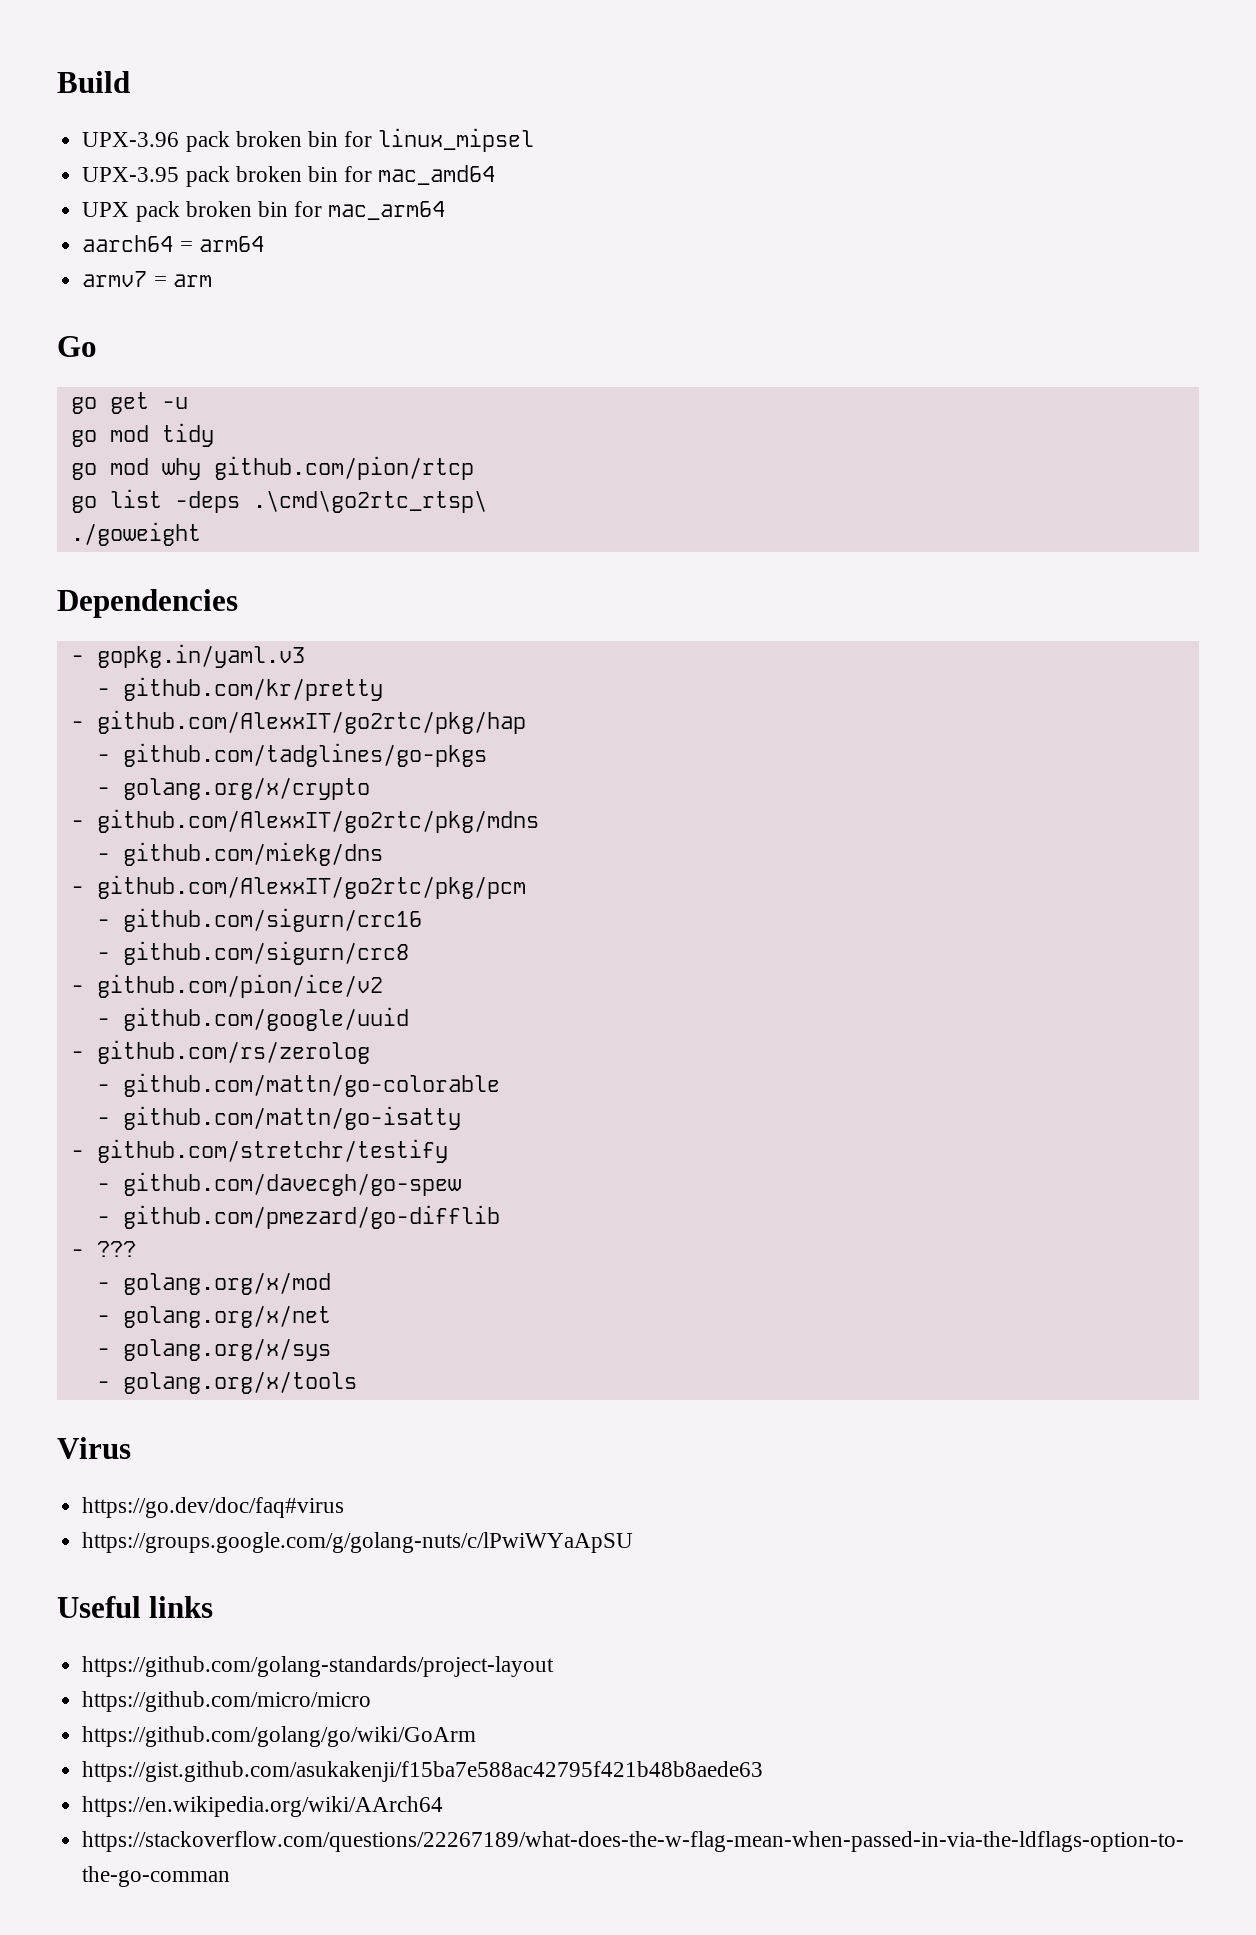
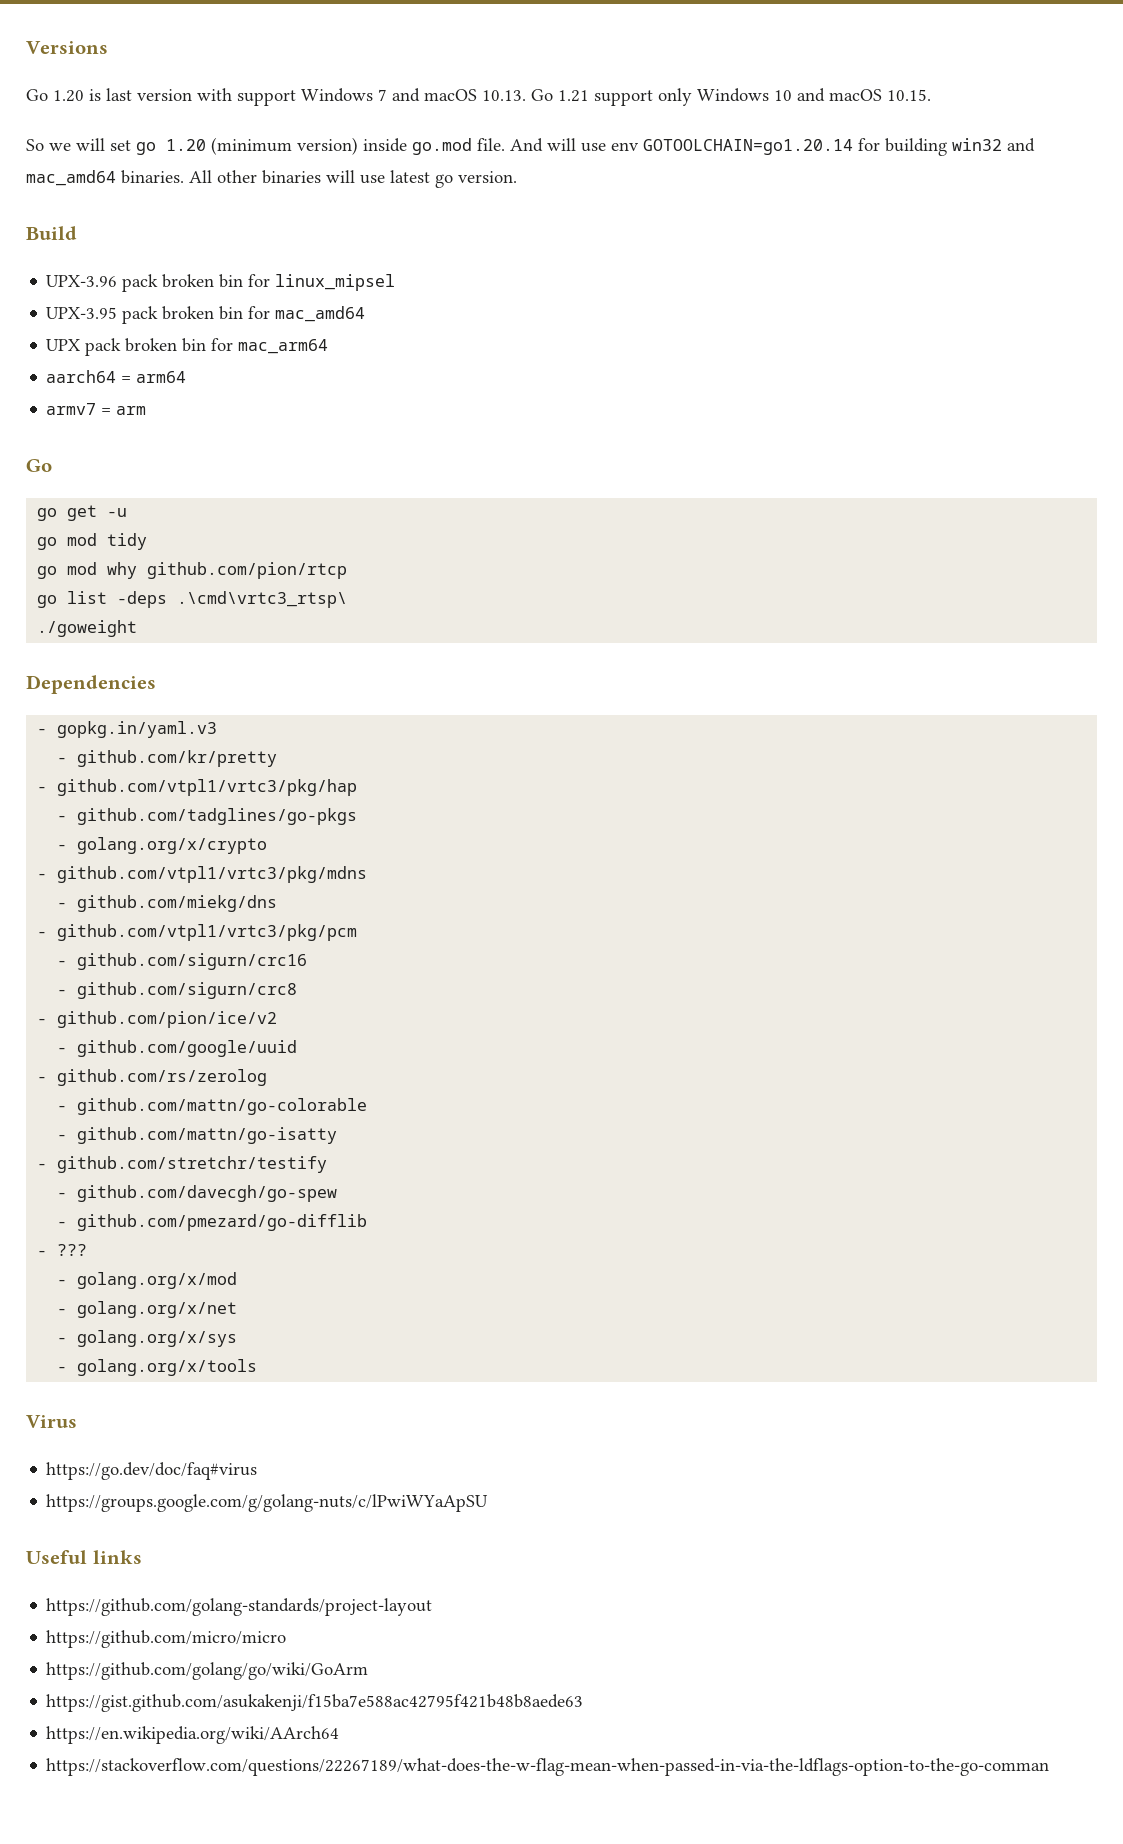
+ Versions
+ Go 1.20 is last version with support Windows 7 and macOS 10.13. Go 1.21 support only Windows 10 and macOS 10.15.
+ So we will set go 1.20 (minimum version) inside go.mod file. And will use env GOTOOLCHAIN=go1.20.14 for building win32 and mac_amd64 binaries. All other binaries will use latest go version.
- go list -deps .\cmd\go2rtc_rtsp\
+ go list -deps .\cmd\vrtc3_rtsp\
- - github.com/AlexxIT/go2rtc/pkg/hap
+ - github.com/vtpl1/vrtc3/pkg/hap
- - github.com/AlexxIT/go2rtc/pkg/mdns
+ - github.com/vtpl1/vrtc3/pkg/mdns
- - github.com/AlexxIT/go2rtc/pkg/pcm
+ - github.com/vtpl1/vrtc3/pkg/pcm

